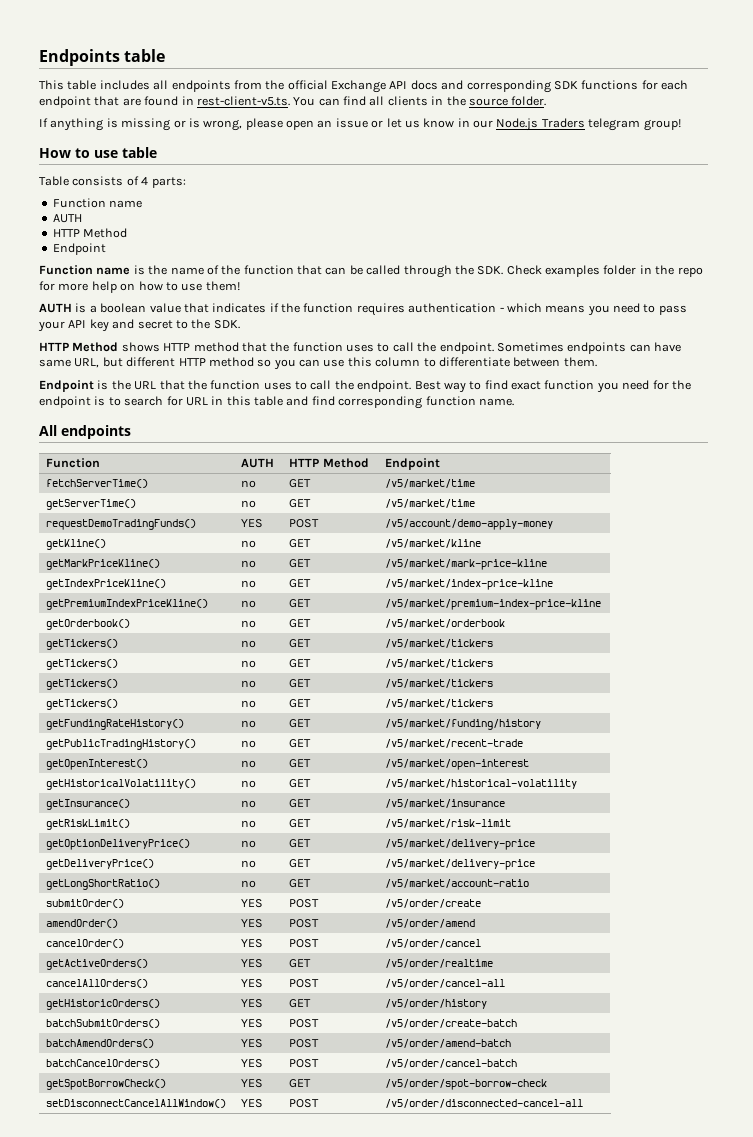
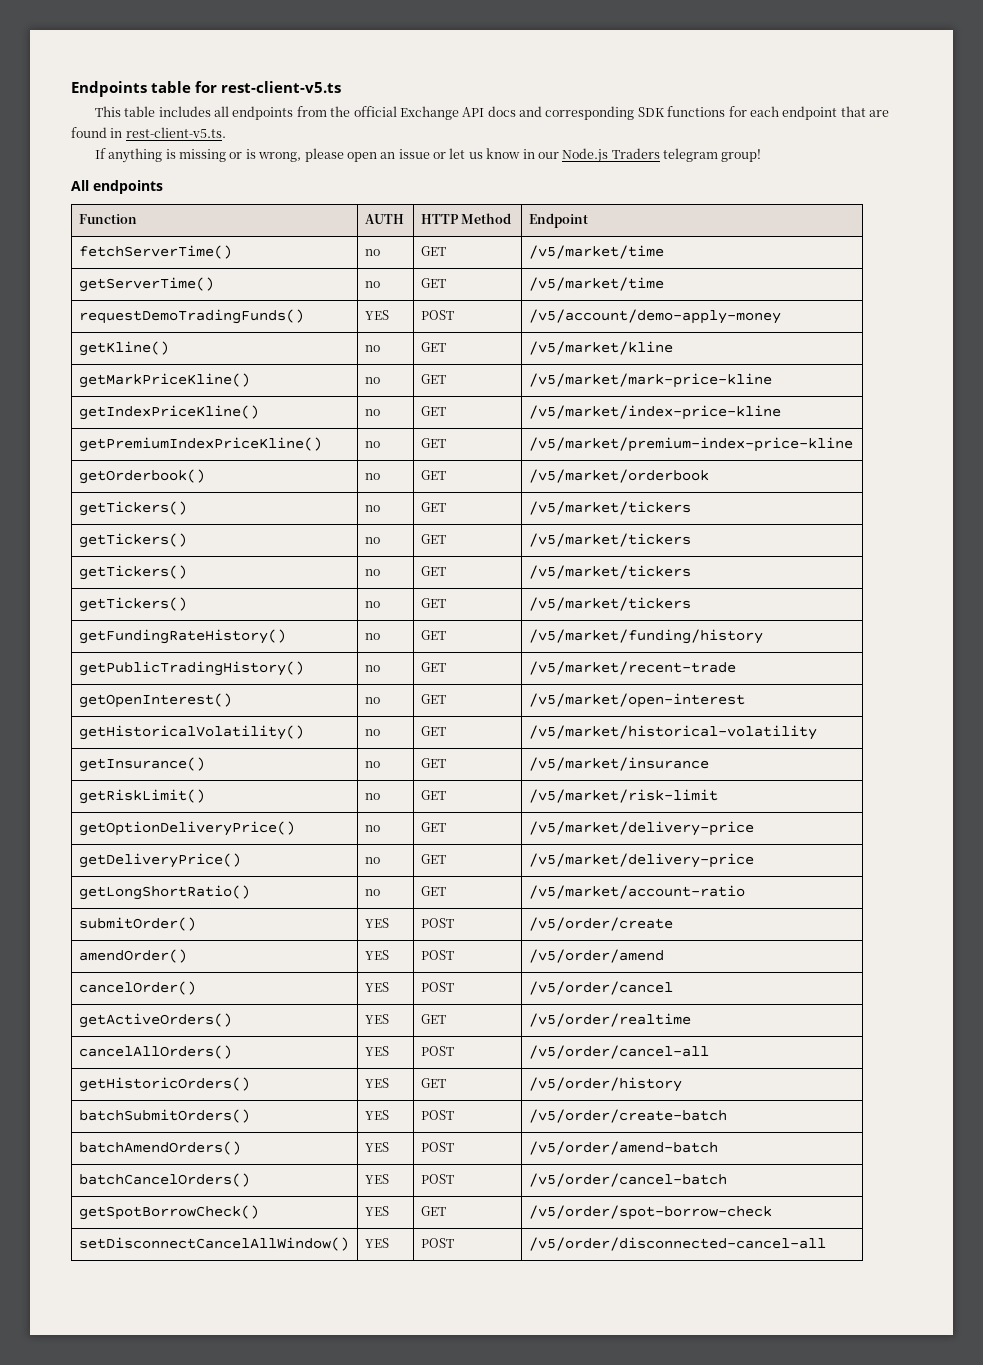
- Endpoints table
+ Endpoints table for rest-client-v5.ts
- This table includes all endpoints from the official Exchange API docs and corresponding SDK functions for each endpoint that are found in rest-client-v5.ts. You can find all clients in the source folder.
+ This table includes all endpoints from the official Exchange API docs and corresponding SDK functions for each endpoint that are found in rest-client-v5.ts.
- How to use table
- Table consists of 4 parts:
- Function name
- AUTH
- HTTP Method
- Endpoint
- Function name is the name of the function that can be called through the SDK. Check examples folder in the repo for more help on how to use them!
- AUTH is a boolean value that indicates if the function requires authentication - which means you need to pass your API key and secret to the SDK.
- HTTP Method shows HTTP method that the function uses to call the endpoint. Sometimes endpoints can have same URL, but different HTTP method so you can use this column to differentiate between them.
- Endpoint is the URL that the function uses to call the endpoint. Best way to find exact function you need for the endpoint is to search for URL in this table and find corresponding function name.

